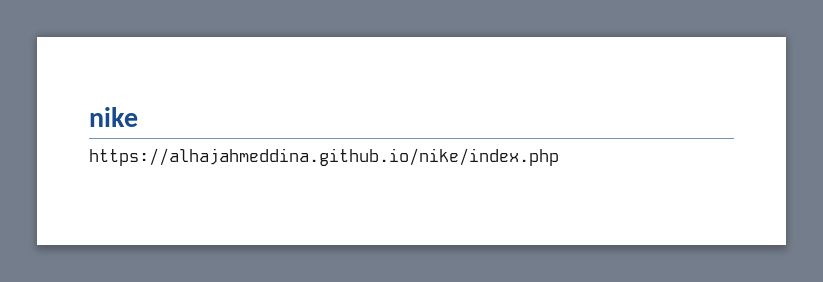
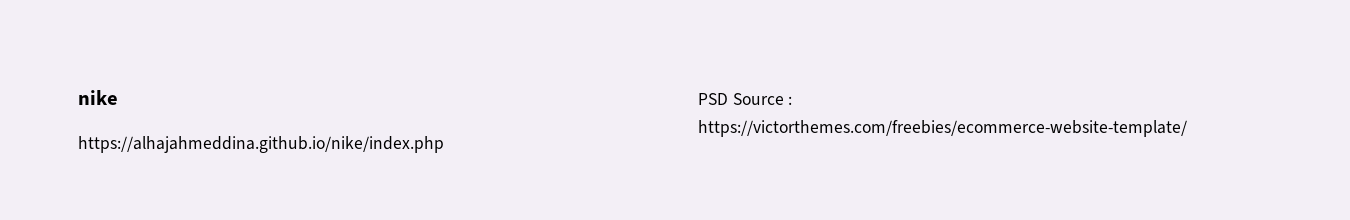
+ PSD Source : https://victorthemes.com/freebies/ecommerce-website-template/

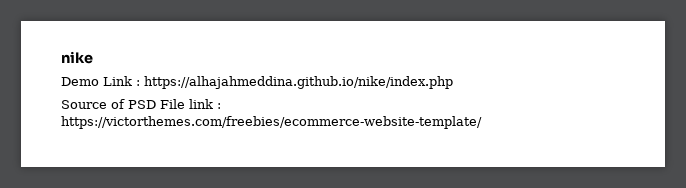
- https://alhajahmeddina.github.io/nike/index.php
- PSD Source : https://victorthemes.com/freebies/ecommerce-website-template/
+ Demo Link : https://alhajahmeddina.github.io/nike/index.php
+ Source of PSD File link : https://victorthemes.com/freebies/ecommerce-website-template/

